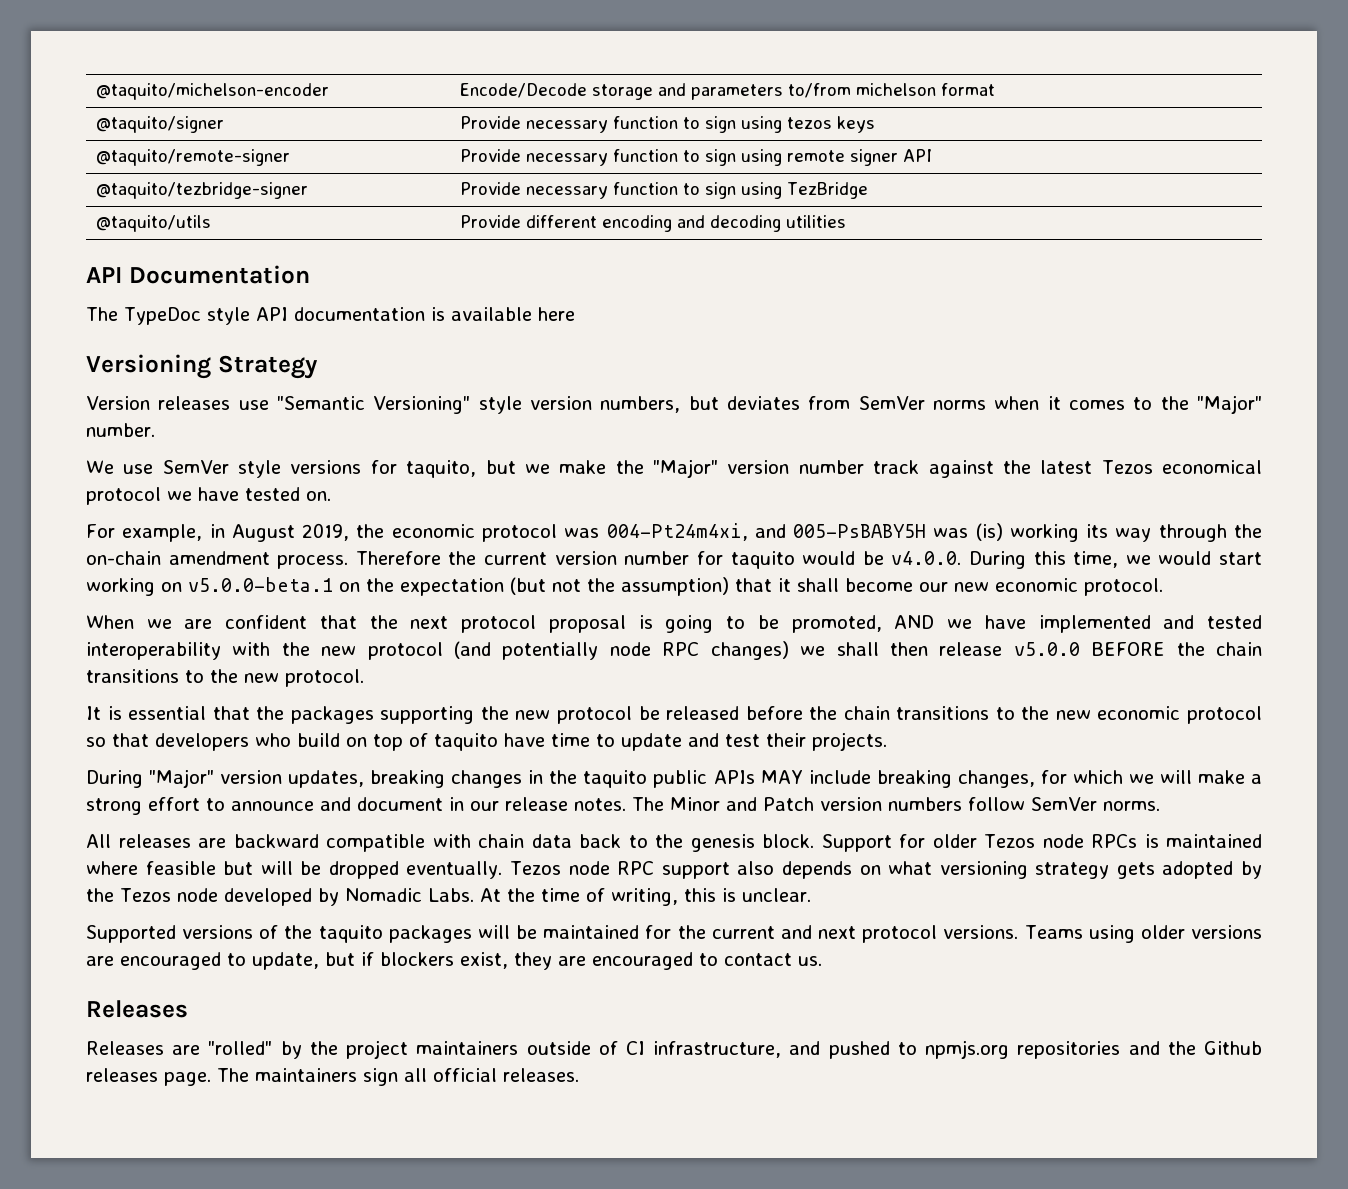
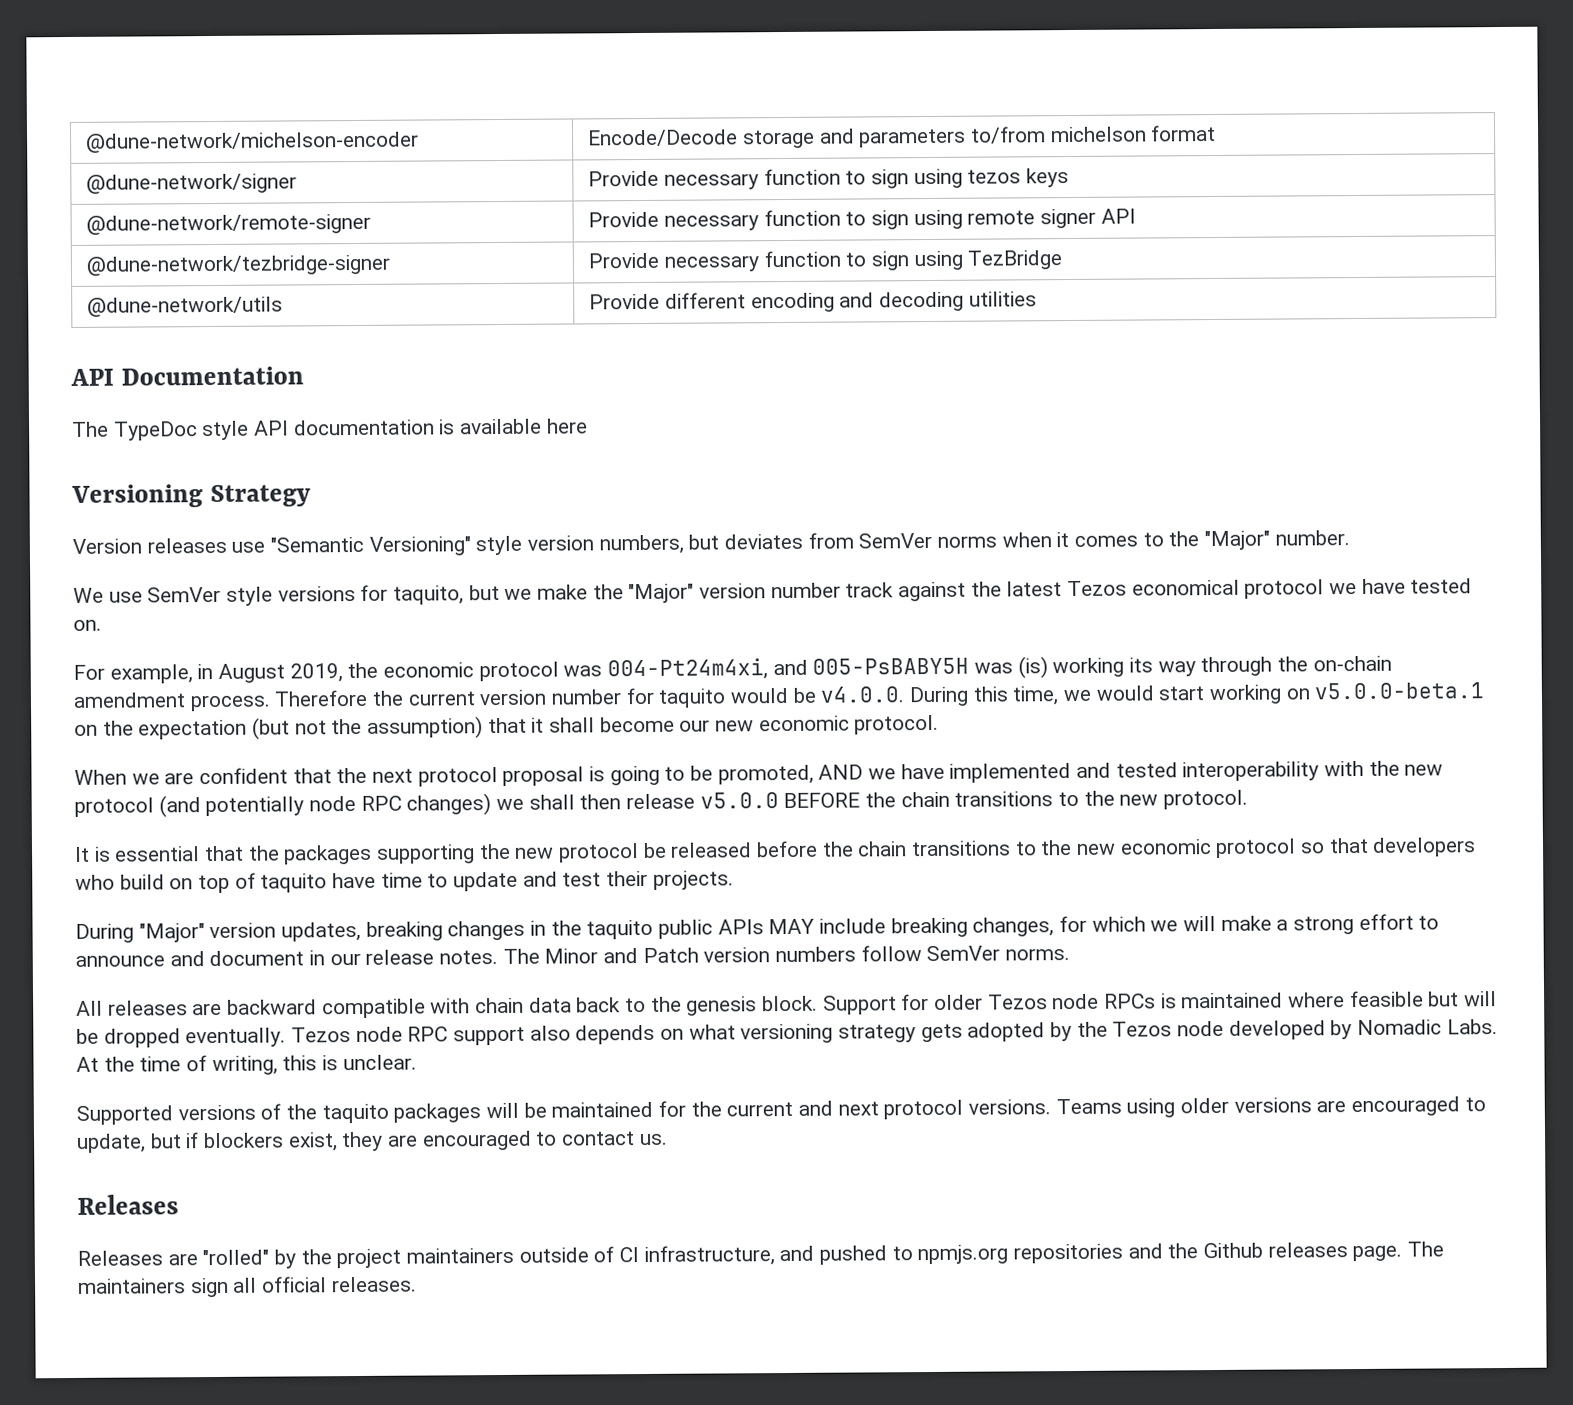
- @taquito/michelson-encoder | Encode/Decode storage and parameters to/from michelson format
+ @dune-network/michelson-encoder | Encode/Decode storage and parameters to/from michelson format
- @taquito/signer | Provide necessary function to sign using tezos keys
+ @dune-network/signer | Provide necessary function to sign using tezos keys
- @taquito/remote-signer | Provide necessary function to sign using remote signer API
+ @dune-network/remote-signer | Provide necessary function to sign using remote signer API
- @taquito/tezbridge-signer | Provide necessary function to sign using TezBridge
+ @dune-network/tezbridge-signer | Provide necessary function to sign using TezBridge
- @taquito/utils | Provide different encoding and decoding utilities
+ @dune-network/utils | Provide different encoding and decoding utilities

